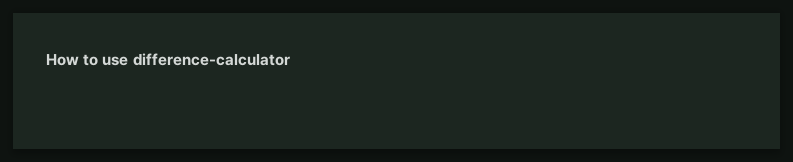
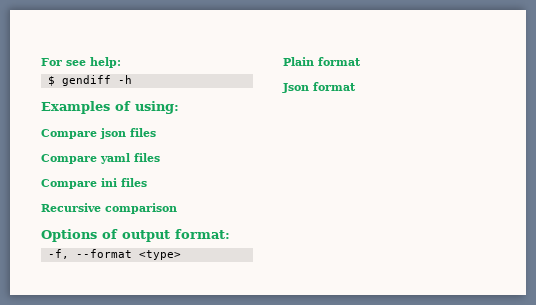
- How to use difference-calculator
+ For see help:
+ $ gendiff -h
+ Examples of using:
+ Compare json files
+ Compare yaml files
+ Compare ini files
+ Recursive comparison
+ Options of output format:
+ -f, --format <type>
+ Plain format
+ Json format

